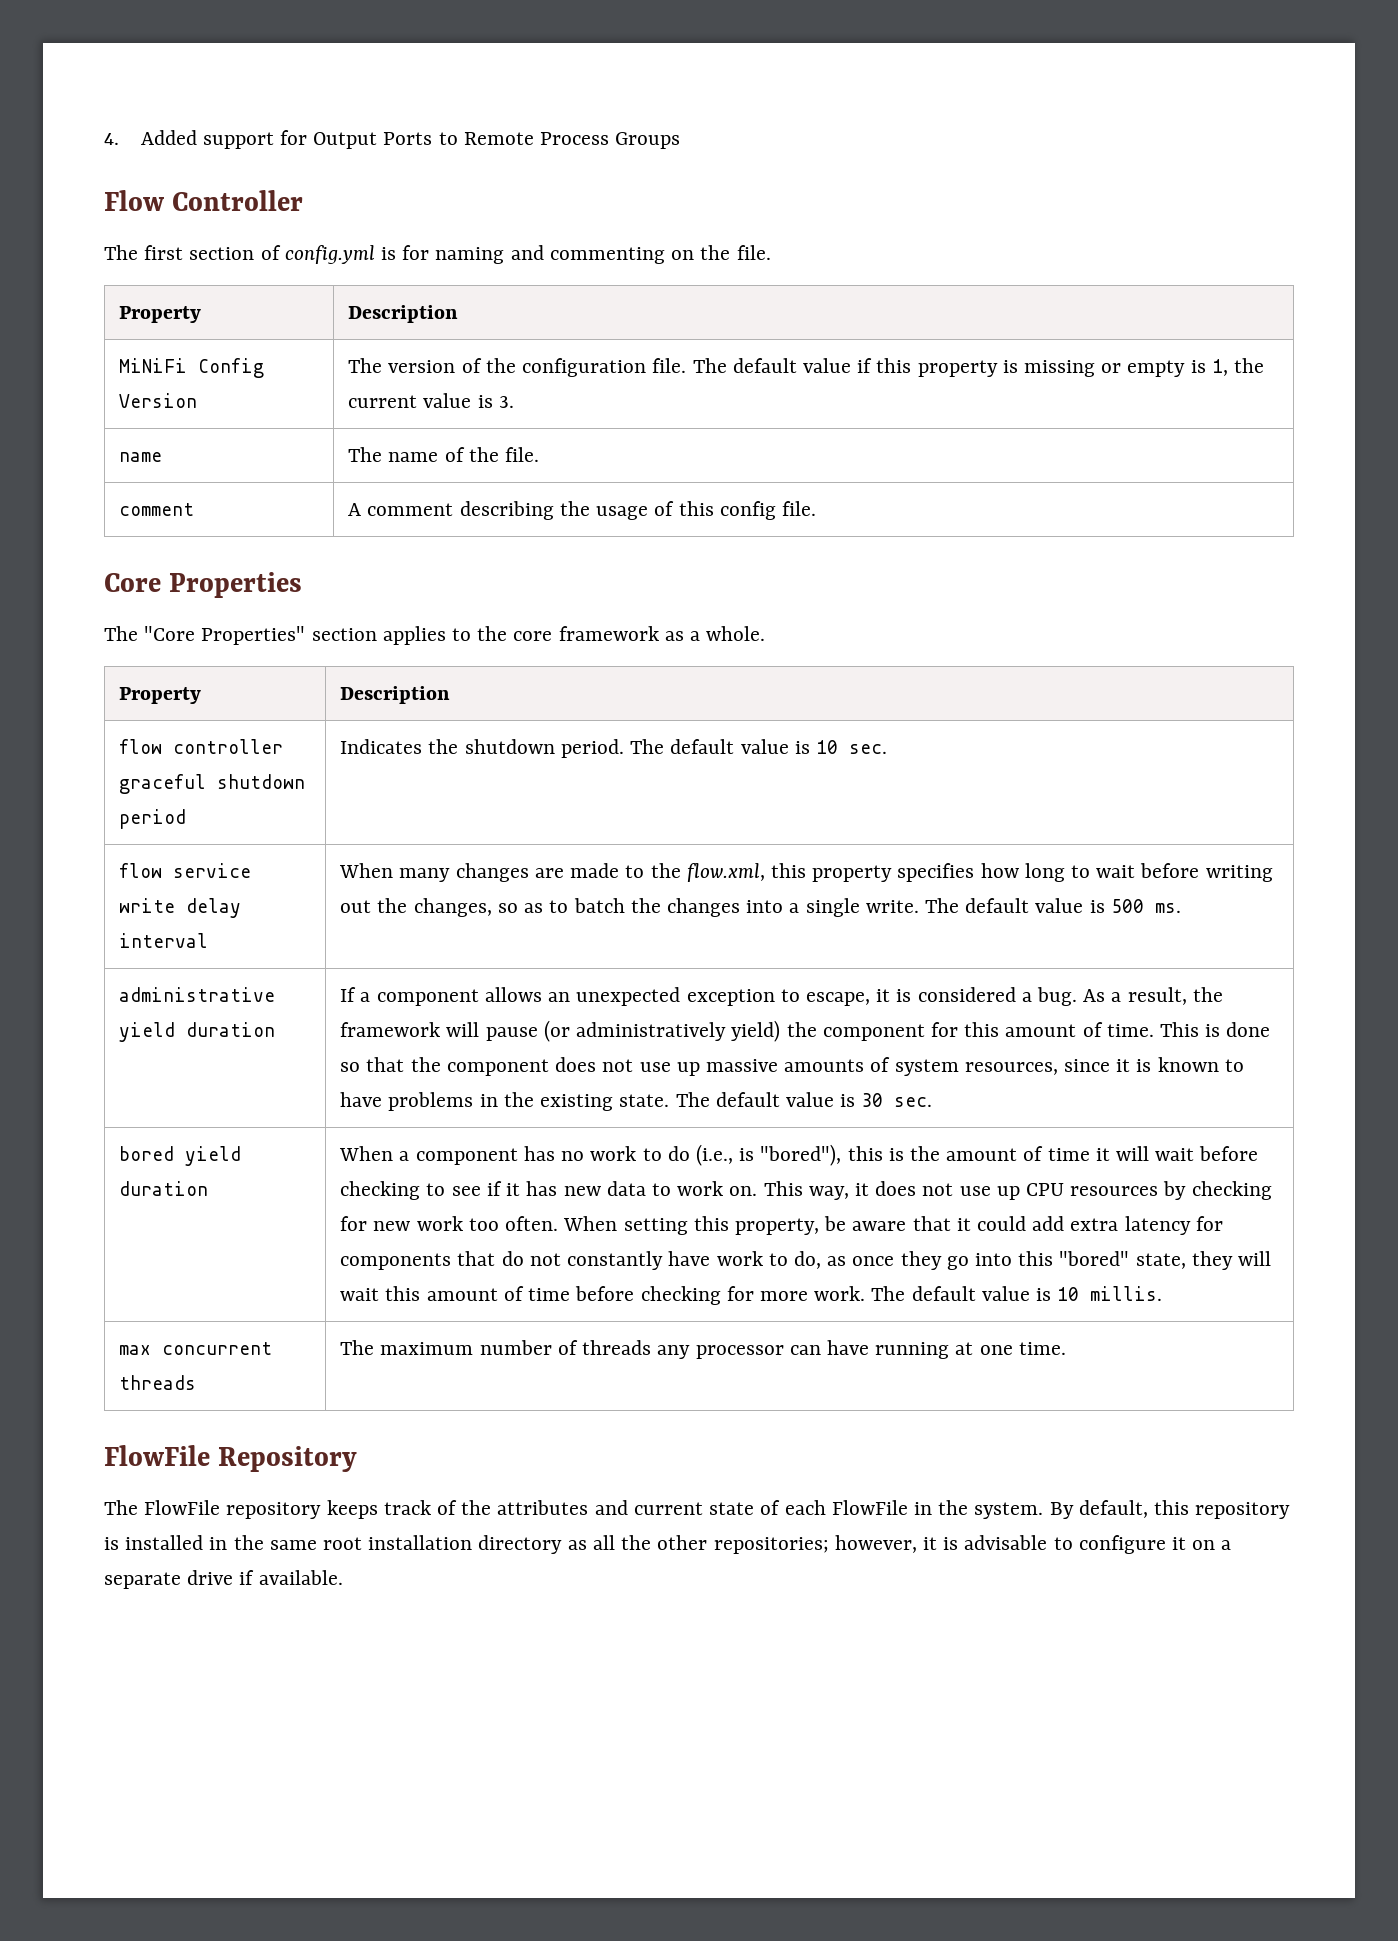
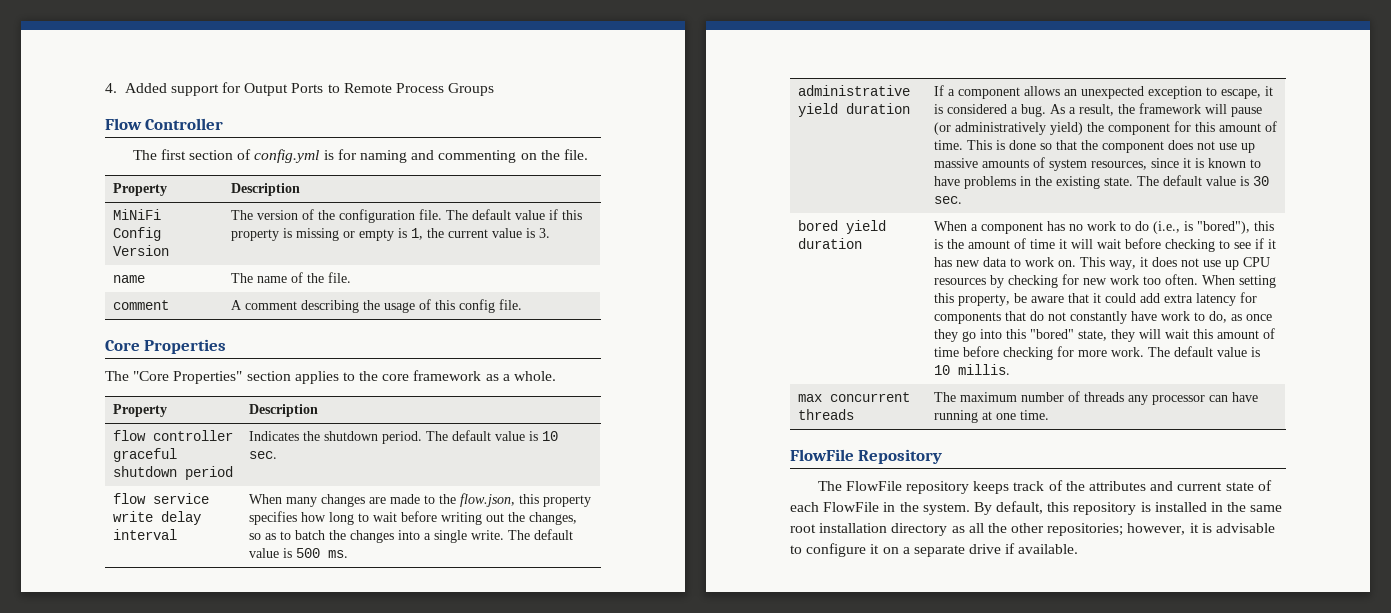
- When many changes are made to the flow.xml, this property specifies how long to wait before writing out the changes, so as to batch the changes into a single write.
+ When many changes are made to the flow.json, this property specifies how long to wait before writing out the changes, so as to batch the changes into a single write.

